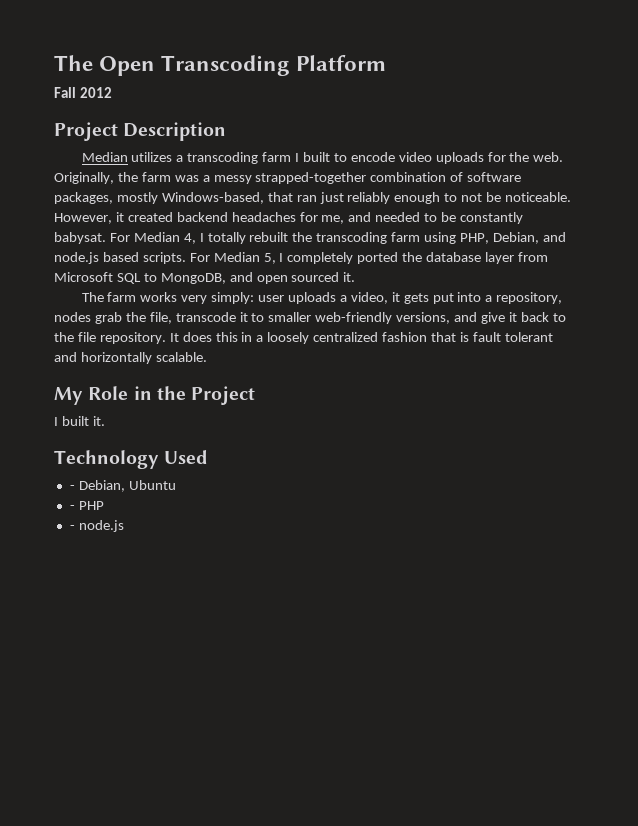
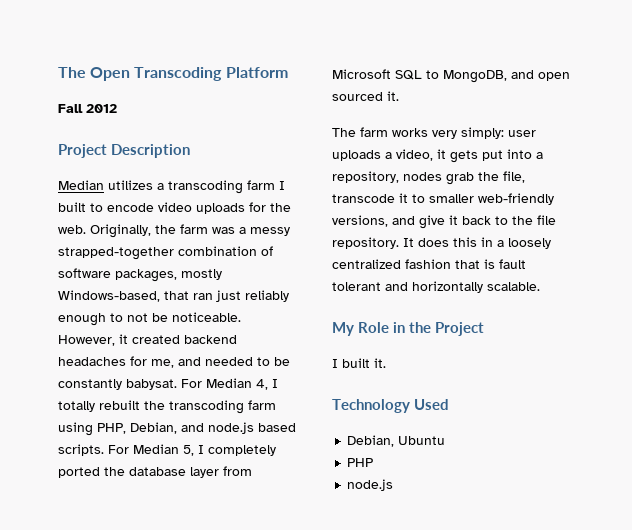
- - Debian, Ubuntu
+ Debian, Ubuntu
- - PHP
- - node.js
+ PHP
+ node.js

